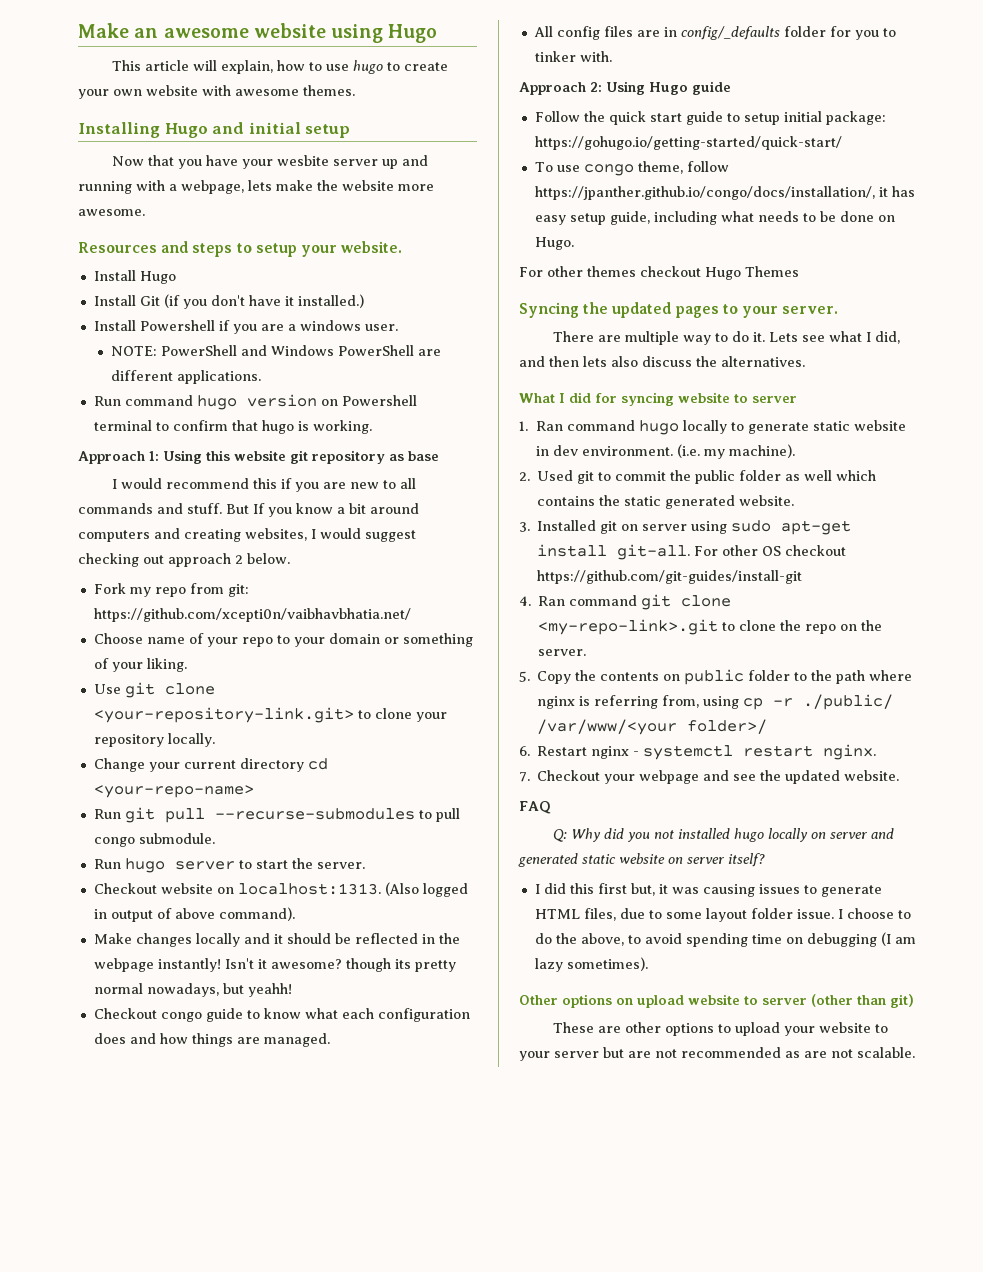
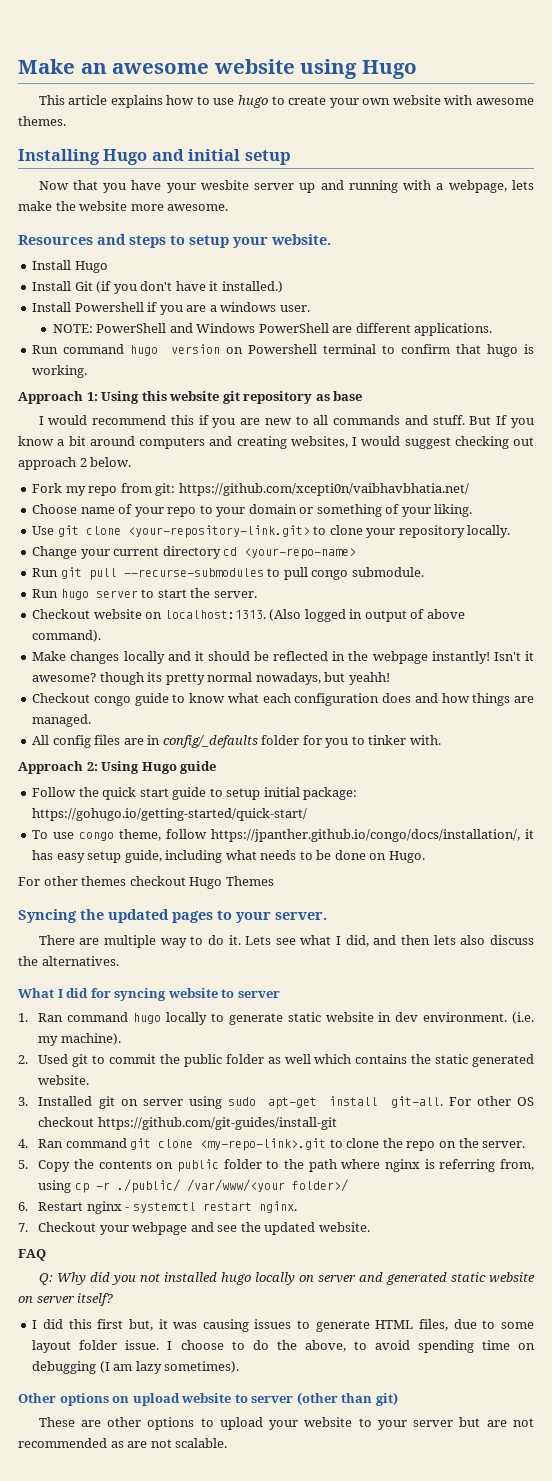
- This article will explain, how to use hugo to create your own website with awesome themes.
+ This article explains how to use hugo to create your own website with awesome themes.

